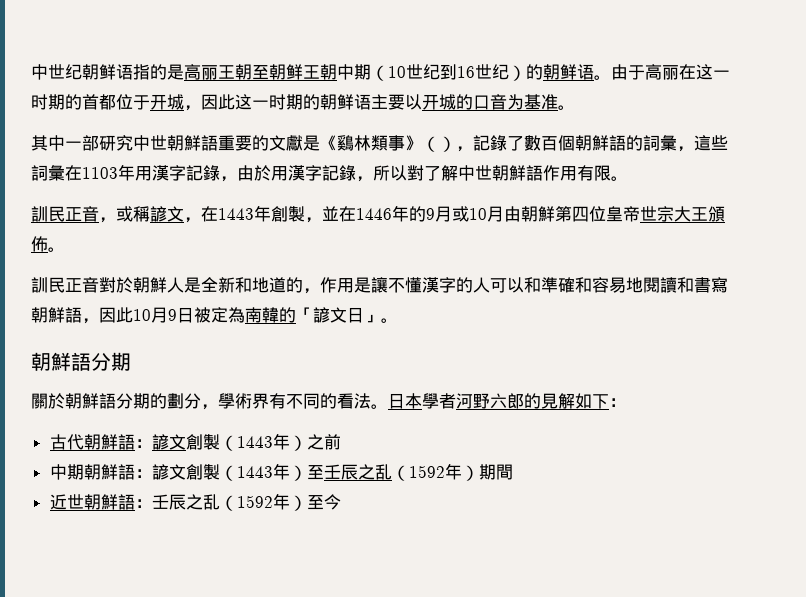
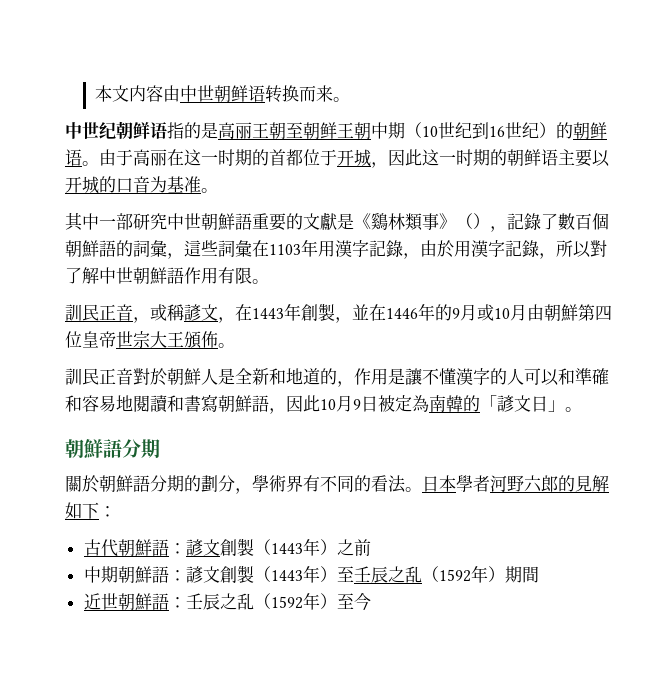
+ 本文内容由中世朝鲜语转换而来。

